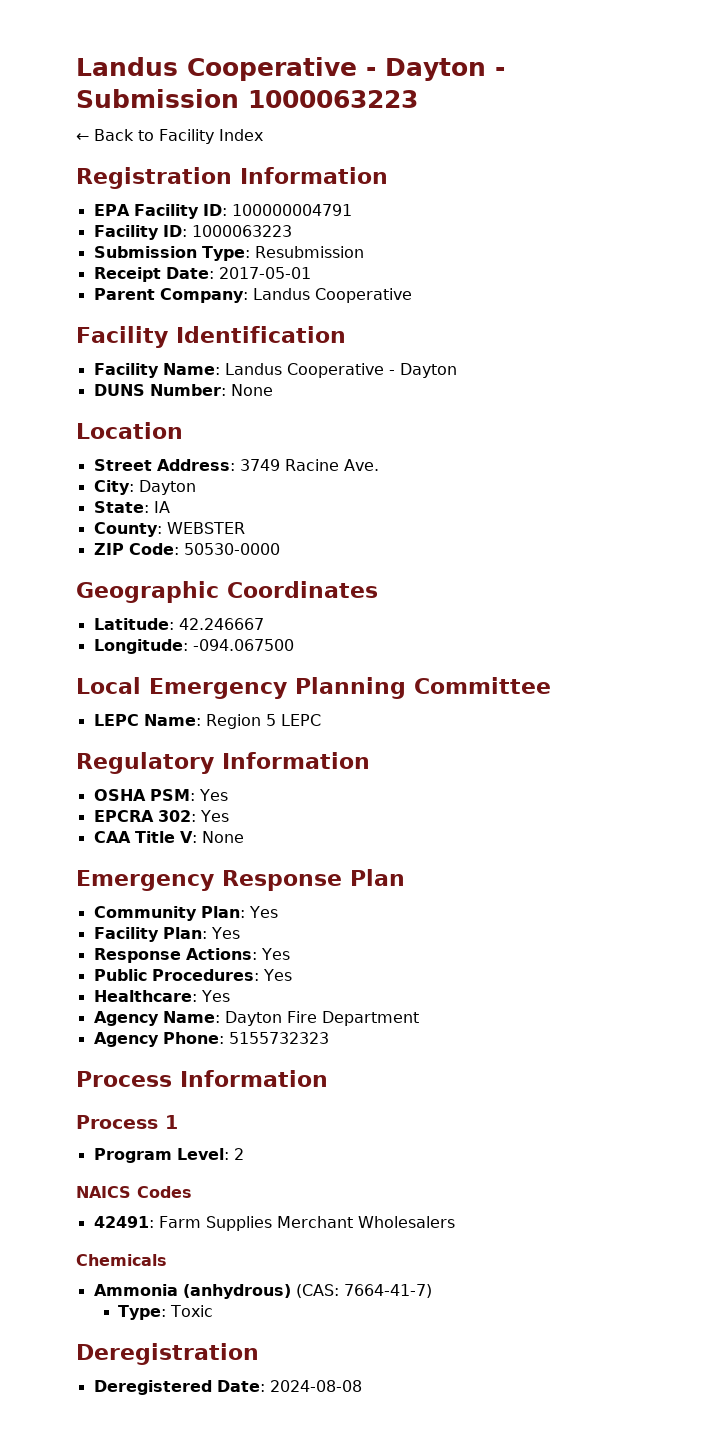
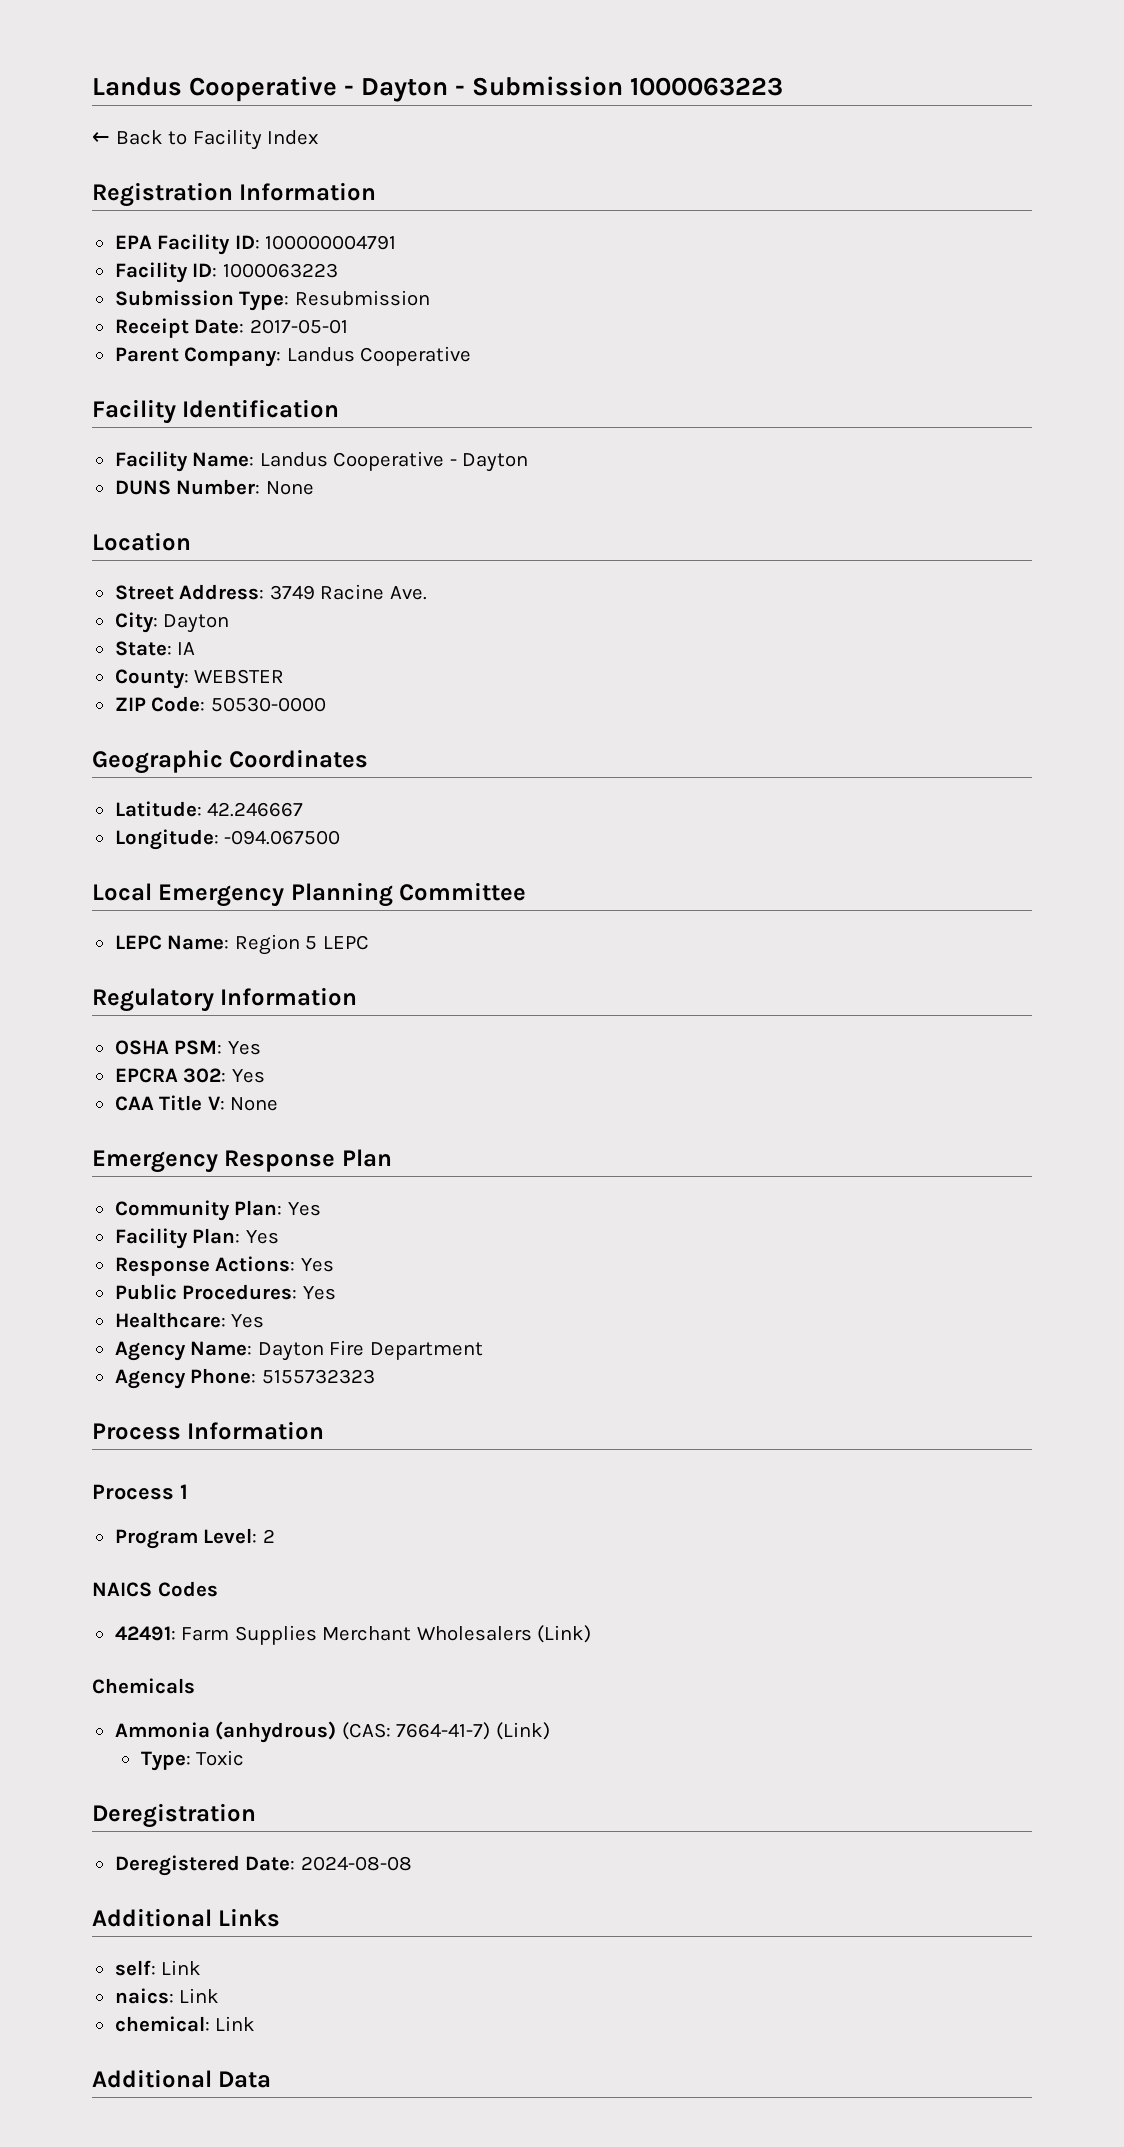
- 42491: Farm Supplies Merchant Wholesalers
+ 42491: Farm Supplies Merchant Wholesalers (Link)
- Ammonia (anhydrous) (CAS: 7664-41-7)
+ Ammonia (anhydrous) (CAS: 7664-41-7) (Link)
+ Additional Links
+ self: Link
+ naics: Link
+ chemical: Link
+ Additional Data

